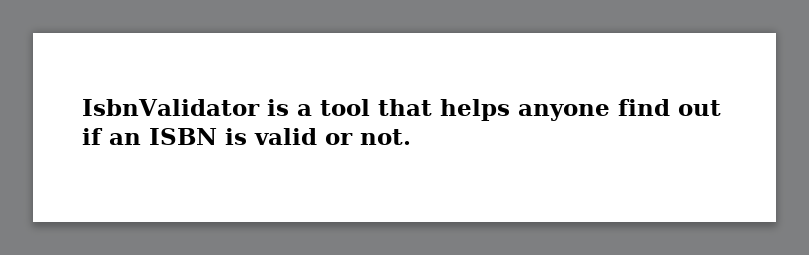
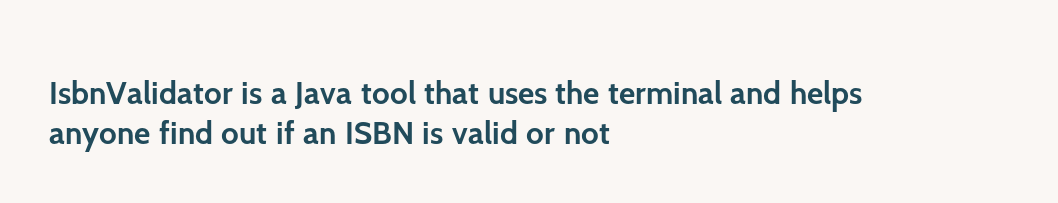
- IsbnValidator is a tool that helps anyone find out if an ISBN is valid or not.
+ IsbnValidator is a Java tool that uses the terminal and helps anyone find out if an ISBN is valid or not

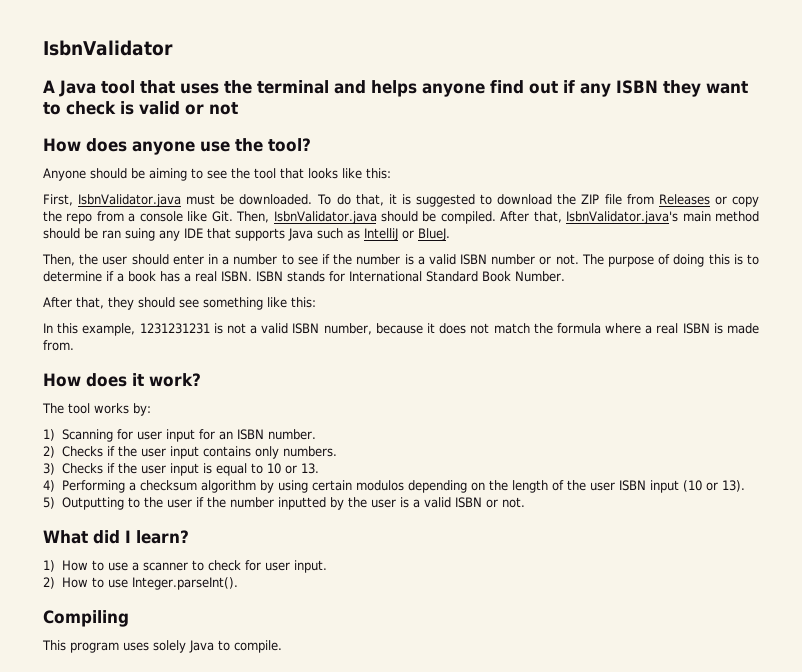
- IsbnValidator is a Java tool that uses the terminal and helps anyone find out if an ISBN is valid or not
+ IsbnValidator
+ A Java tool that uses the terminal and helps anyone find out if any ISBN they want to check is valid or not
+ How does anyone use the tool?
+ Anyone should be aiming to see the tool that looks like this:
+ First, IsbnValidator.java must be downloaded. To do that, it is suggested to download the ZIP file from Releases or copy the repo from a console like Git. Then, IsbnValidator.java should be compiled. After that, IsbnValidator.java's main method should be ran suing any IDE that supports Java such as IntelliJ or BlueJ.
+ Then, the user should enter in a number to see if the number is a valid ISBN number or not. The purpose of doing this is to determine if a book has a real ISBN. ISBN stands for International Standard Book Number.
+ After that, they should see something like this:
+ In this example, 1231231231 is not a valid ISBN number, because it does not match the formula where a real ISBN is made from.
+ How does it work?
+ The tool works by:
+ 1) Scanning for user input for an ISBN number.
+ 2) Checks if the user input contains only numbers.
+ 3) Checks if the user input is equal to 10 or 13.
+ 4) Performing a checksum algorithm by using certain modulos depending on the length of the user ISBN input (10 or 13).
+ 5) Outputting to the user if the number inputted by the user is a valid ISBN or not.
+ What did I learn?
+ 1) How to use a scanner to check for user input.
+ 2) How to use Integer.parseInt().
+ Compiling
+ This program uses solely Java to compile.

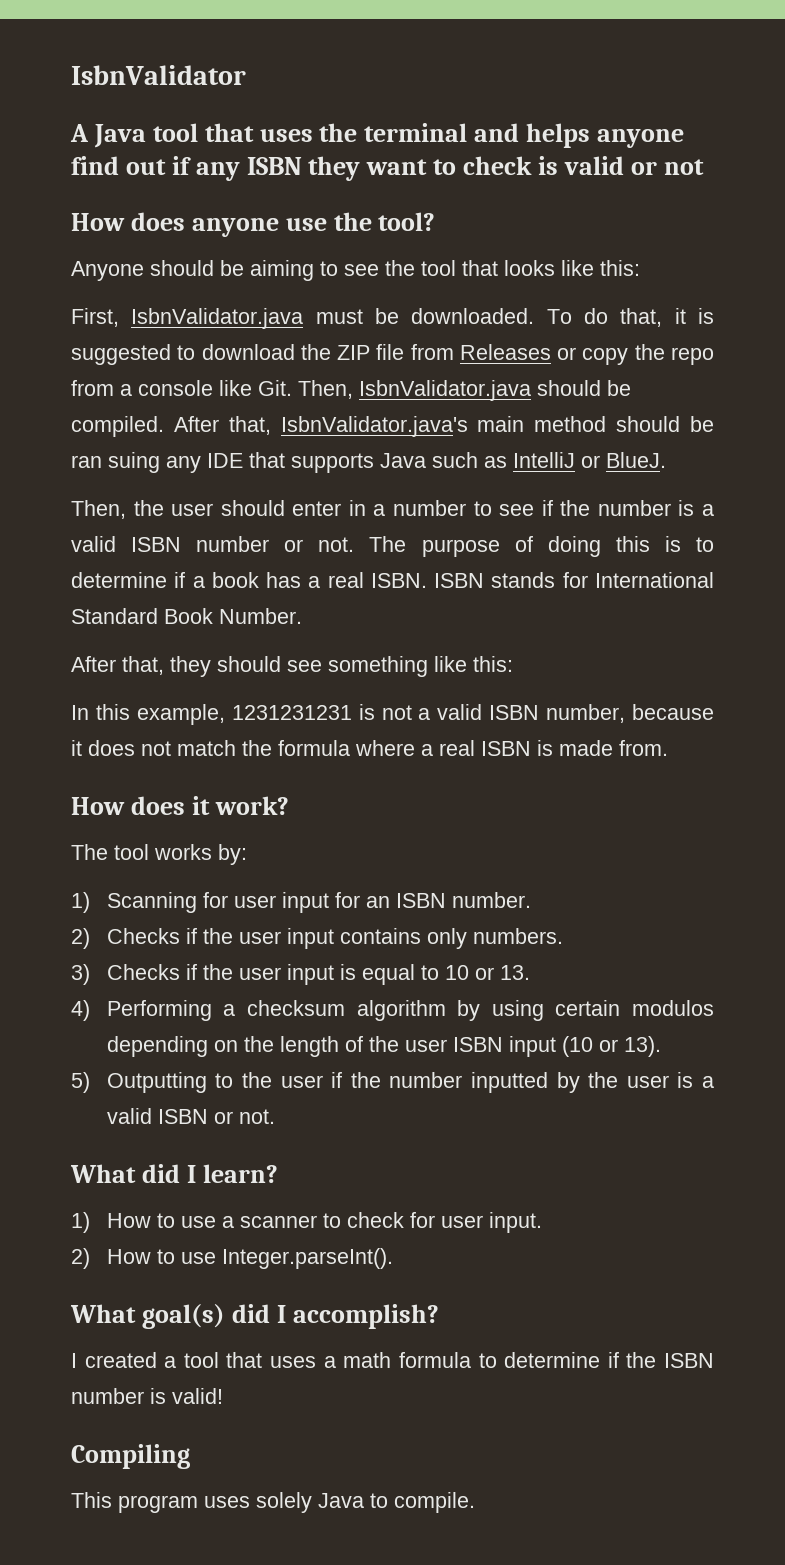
+ What goal(s) did I accomplish?
+ I created a tool that uses a math formula to determine if the ISBN number is valid!

